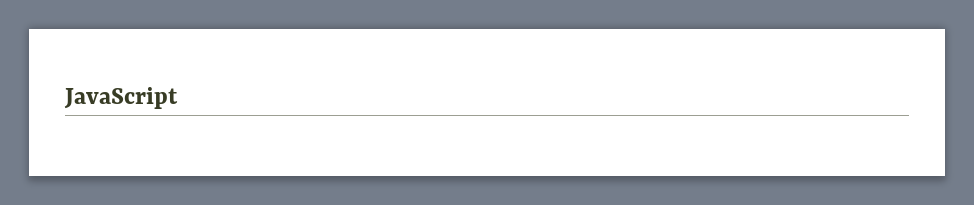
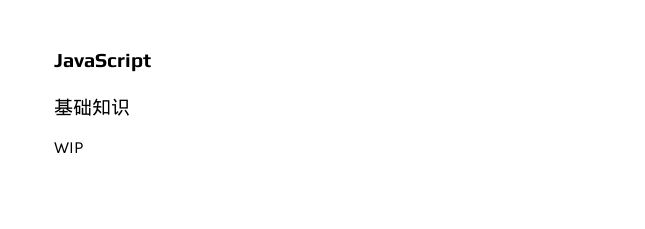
+ 基础知识
+ WIP

